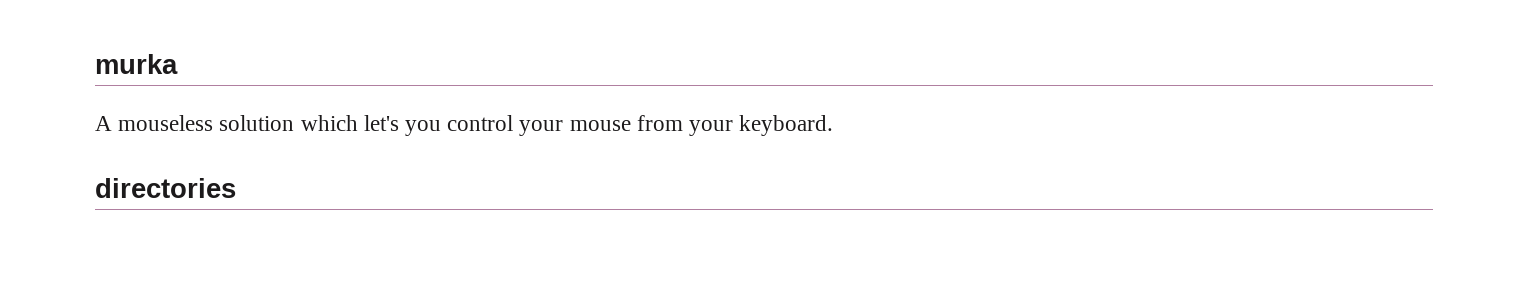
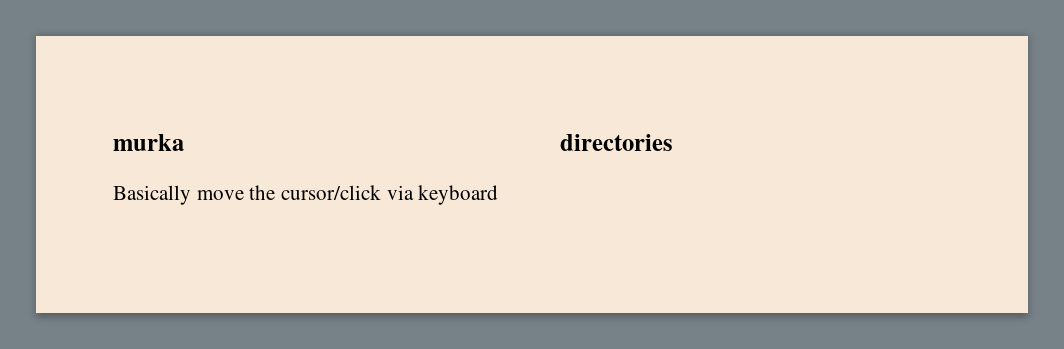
- A mouseless solution which let's you control your mouse from your keyboard.
+ Basically move the cursor/click via keyboard

